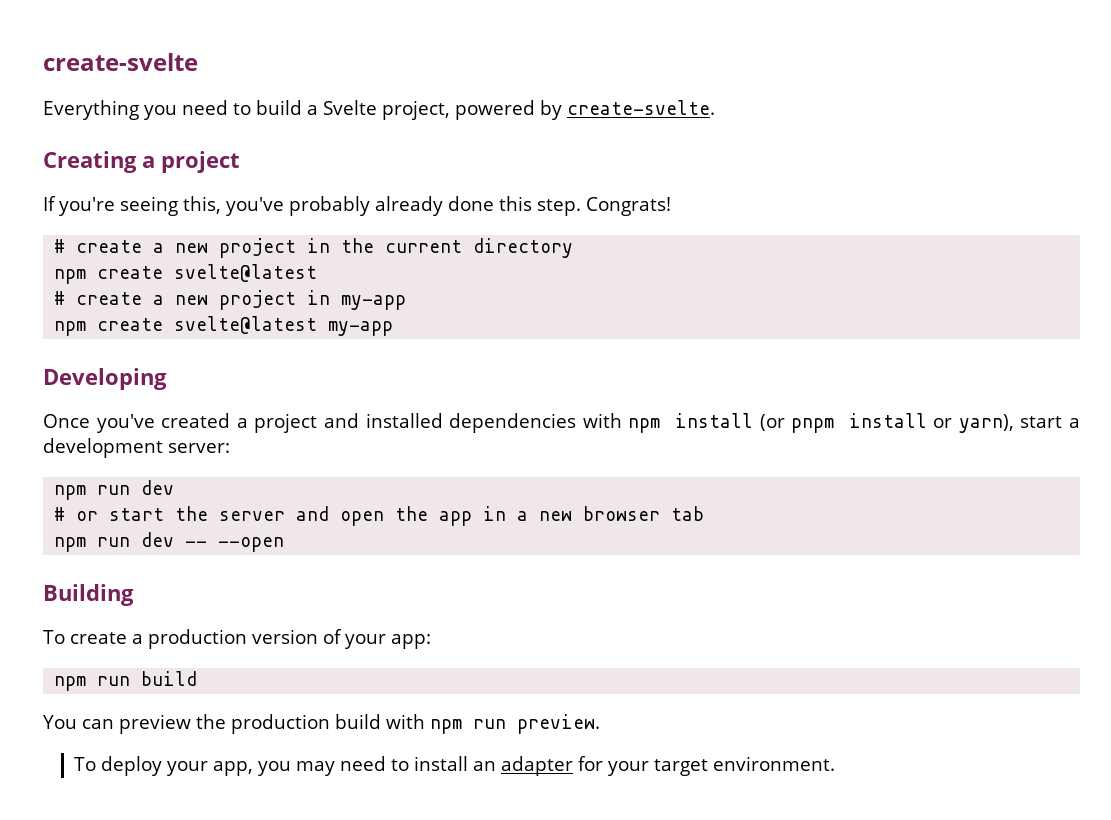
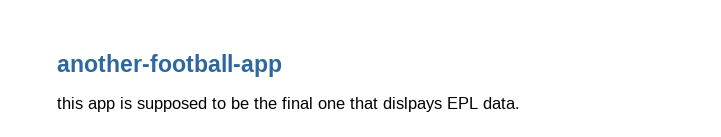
- create-svelte
- Everything you need to build a Svelte project, powered by create-svelte.
- Creating a project
- If you're seeing this, you've probably already done this step. Congrats!
- # create a new project in the current directory
- npm create svelte@latest
- # create a new project in my-app
- npm create svelte@latest my-app
- Developing
- Once you've created a project and installed dependencies with npm install (or pnpm install or yarn), start a development server:
- npm run dev
- # or start the server and open the app in a new browser tab
- npm run dev -- --open
- Building
- To create a production version of your app:
- npm run build
- You can preview the production build with npm run preview.
- To deploy your app, you may need to install an adapter for your target environment.
+ another-football-app
+ this app is supposed to be the final one that dislpays EPL data.

